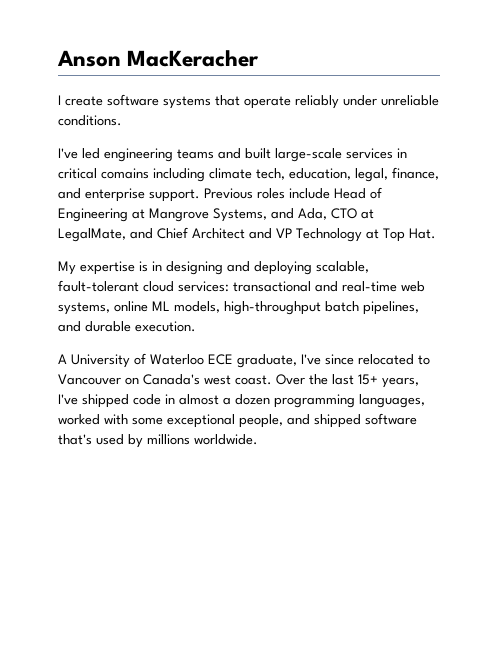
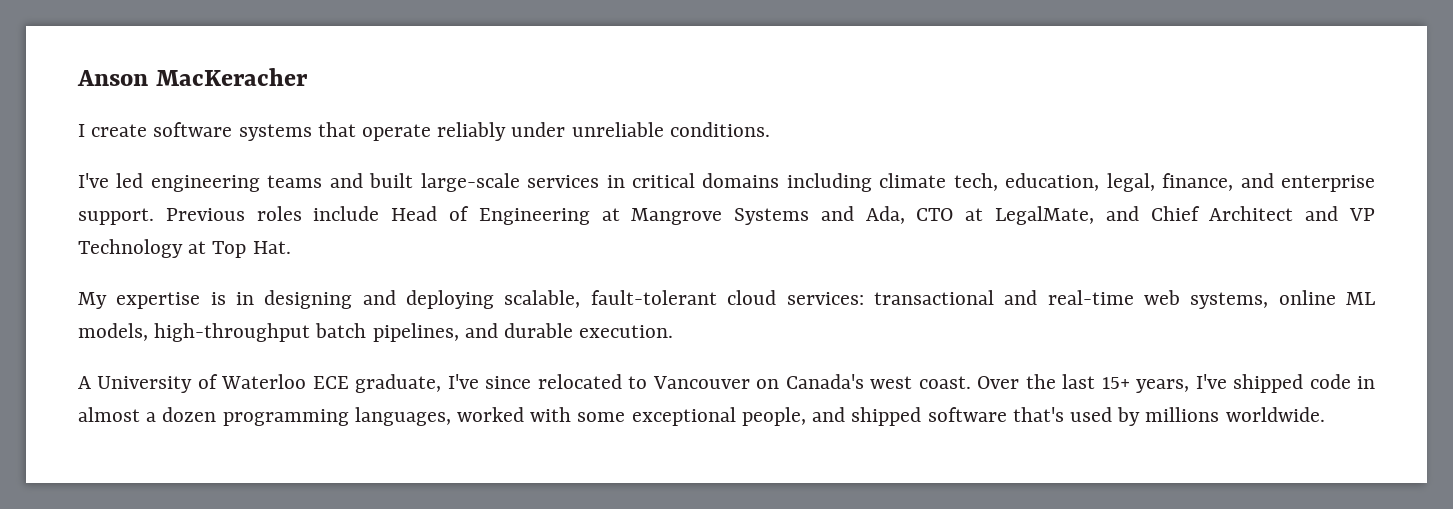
- I've led engineering teams and built large-scale services in critical comains including climate tech, education, legal, finance, and enterprise support.
+ I've led engineering teams and built large-scale services in critical domains including climate tech, education, legal, finance, and enterprise support.
- Previous roles include Head of Engineering at Mangrove Systems, and Ada, CTO at LegalMate, and Chief Architect and VP Technology at Top Hat.
+ Previous roles include Head of Engineering at Mangrove Systems and Ada, CTO at LegalMate, and Chief Architect and VP Technology at Top Hat.

